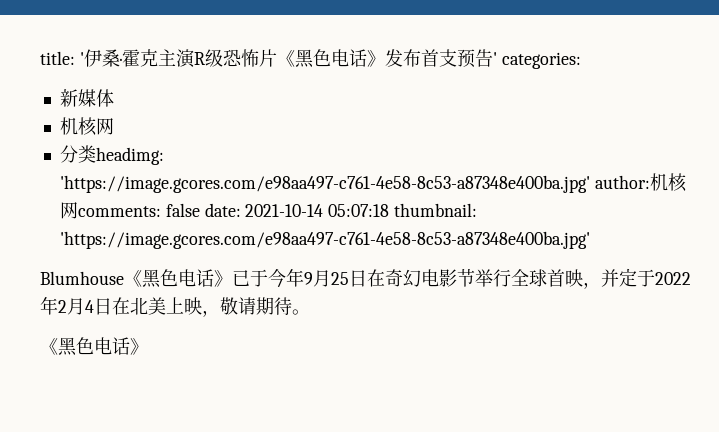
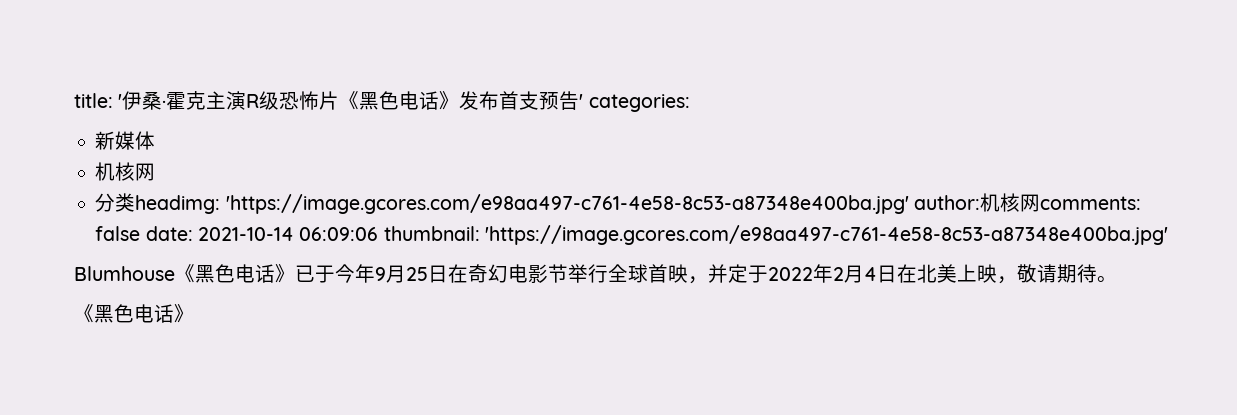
- 分类headimg: 'https://image.gcores.com/e98aa497-c761-4e58-8c53-a87348e400ba.jpg' author:机核网comments: false date: 2021-10-14 05:07:18 thumbnail: 'https://image.gcores.com/e98aa497-c761-4e58-8c53-a87348e400ba.jpg'
+ 分类headimg: 'https://image.gcores.com/e98aa497-c761-4e58-8c53-a87348e400ba.jpg' author:机核网comments: false date: 2021-10-14 06:09:06 thumbnail: 'https://image.gcores.com/e98aa497-c761-4e58-8c53-a87348e400ba.jpg'

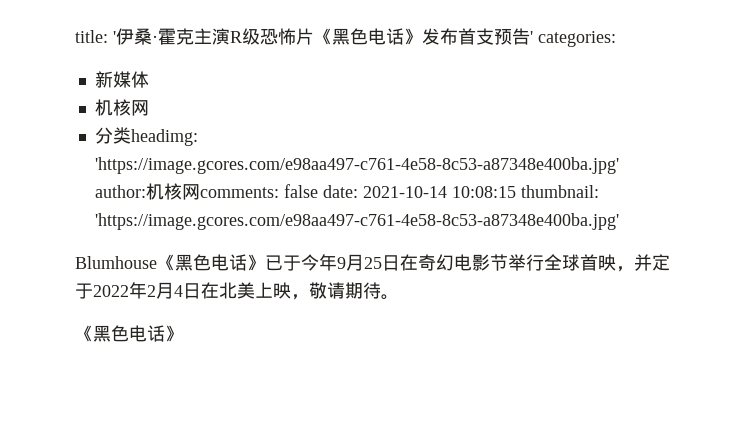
- 分类headimg: 'https://image.gcores.com/e98aa497-c761-4e58-8c53-a87348e400ba.jpg' author:机核网comments: false date: 2021-10-14 06:09:06 thumbnail: 'https://image.gcores.com/e98aa497-c761-4e58-8c53-a87348e400ba.jpg'
+ 分类headimg: 'https://image.gcores.com/e98aa497-c761-4e58-8c53-a87348e400ba.jpg' author:机核网comments: false date: 2021-10-14 10:08:15 thumbnail: 'https://image.gcores.com/e98aa497-c761-4e58-8c53-a87348e400ba.jpg'

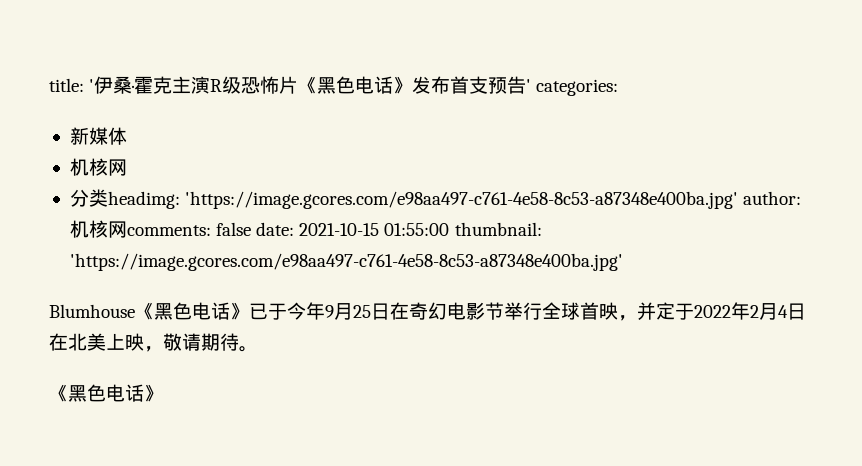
- 分类headimg: 'https://image.gcores.com/e98aa497-c761-4e58-8c53-a87348e400ba.jpg' author:机核网comments: false date: 2021-10-14 10:08:15 thumbnail: 'https://image.gcores.com/e98aa497-c761-4e58-8c53-a87348e400ba.jpg'
+ 分类headimg: 'https://image.gcores.com/e98aa497-c761-4e58-8c53-a87348e400ba.jpg' author:机核网comments: false date: 2021-10-15 01:55:00 thumbnail: 'https://image.gcores.com/e98aa497-c761-4e58-8c53-a87348e400ba.jpg'

